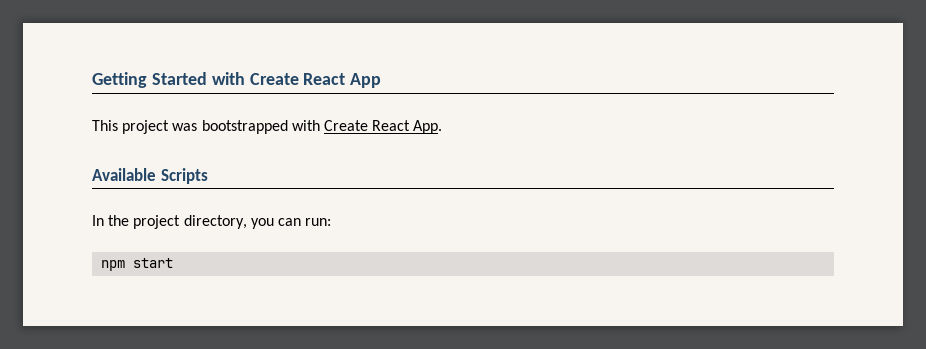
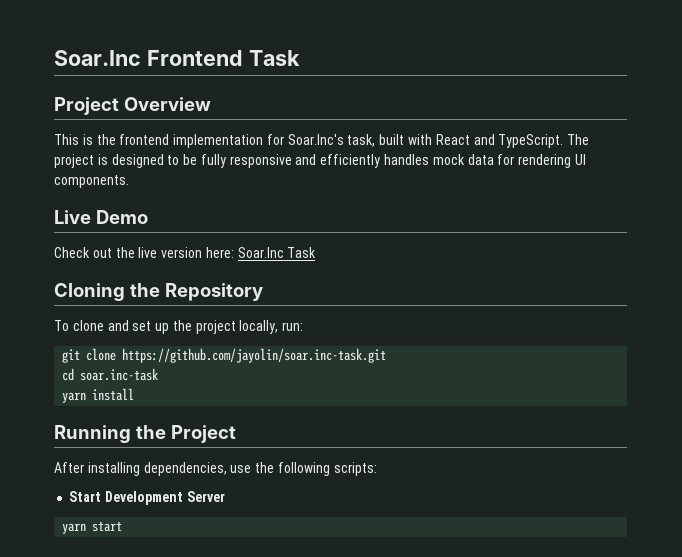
- Getting Started with Create React App
- This project was bootstrapped with Create React App.
- Available Scripts
- In the project directory, you can run:
- npm start
+ Soar.Inc Frontend Task
+ Project Overview
+ This is the frontend implementation for Soar.Inc's task, built with React and TypeScript. The project is designed to be fully responsive and efficiently handles mock data for rendering UI components.
+ Live Demo
+ Check out the live version here: Soar.Inc Task
+ Cloning the Repository
+ To clone and set up the project locally, run:
+ git clone https://github.com/jayolin/soar.inc-task.git
+ cd soar.inc-task
+ yarn install
+ Running the Project
+ After installing dependencies, use the following scripts:
+ Start Development Server
+ yarn start

